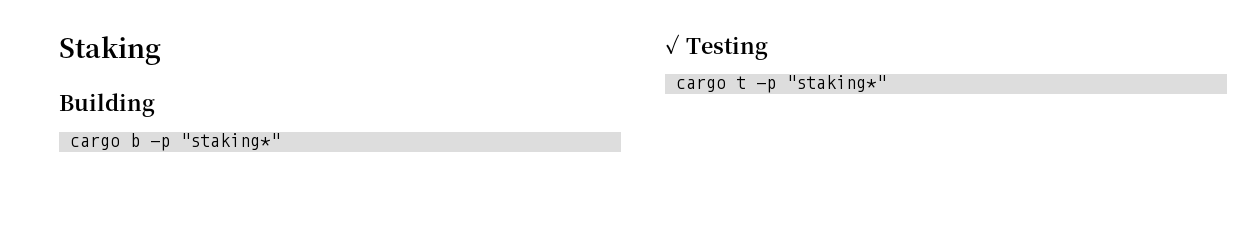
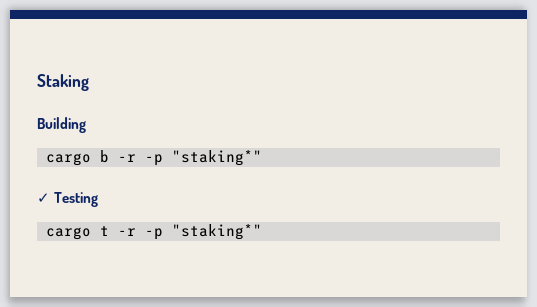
- cargo b -p "staking*"
+ cargo b -r -p "staking*"
- cargo t -p "staking*"
+ cargo t -r -p "staking*"

